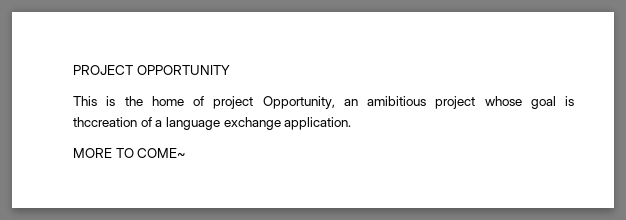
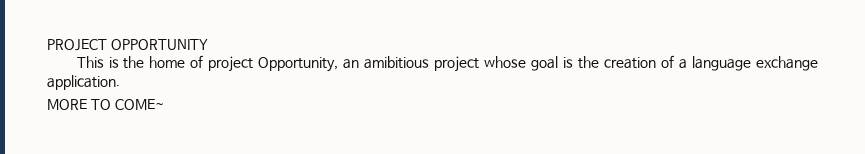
- This is the home of project Opportunity, an amibitious project whose goal is thccreation of a language exchange application.
+ This is the home of project Opportunity, an amibitious project whose goal is the creation of a language exchange application.

